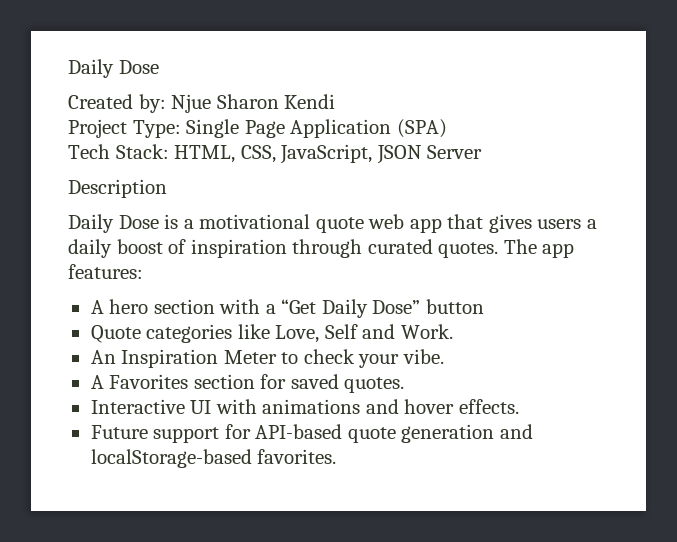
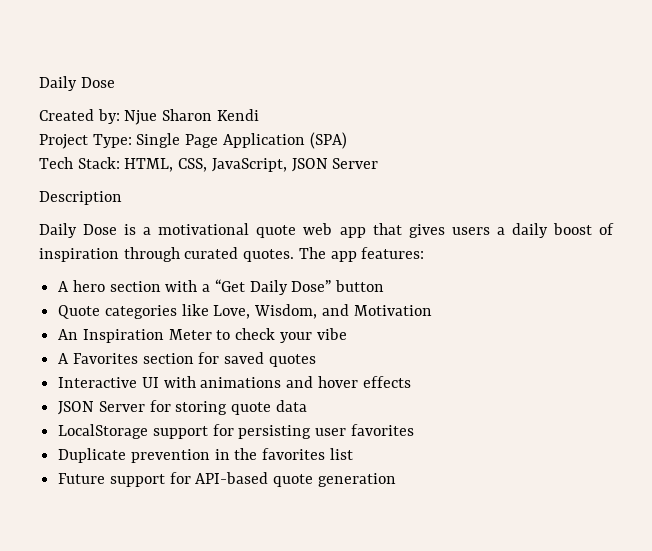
- Quote categories like Love, Self and Work.
+ Quote categories like Love, Wisdom, and Motivation
- An Inspiration Meter to check your vibe.
+ An Inspiration Meter to check your vibe
- A Favorites section for saved quotes.
+ A Favorites section for saved quotes
- Interactive UI with animations and hover effects.
+ Interactive UI with animations and hover effects
+ JSON Server for storing quote data
+ LocalStorage support for persisting user favorites
+ Duplicate prevention in the favorites list
- Future support for API-based quote generation and localStorage-based favorites.
+ Future support for API-based quote generation

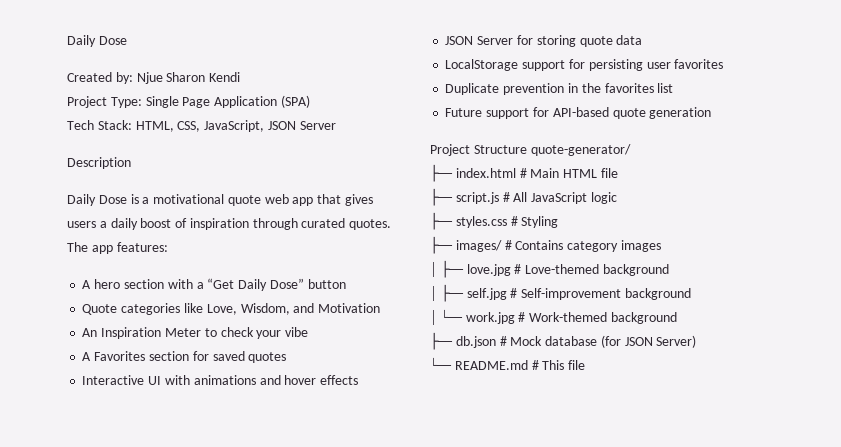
+ Project Structure quote-generator/
+ ├── index.html # Main HTML file
+ ├── script.js # All JavaScript logic
+ ├── styles.css # Styling
+ ├── images/ # Contains category images
+ │ ├── love.jpg # Love-themed background
+ │ ├── self.jpg # Self-improvement background
+ │ └── work.jpg # Work-themed background
+ ├── db.json # Mock database (for JSON Server)
+ └── README.md # This file

